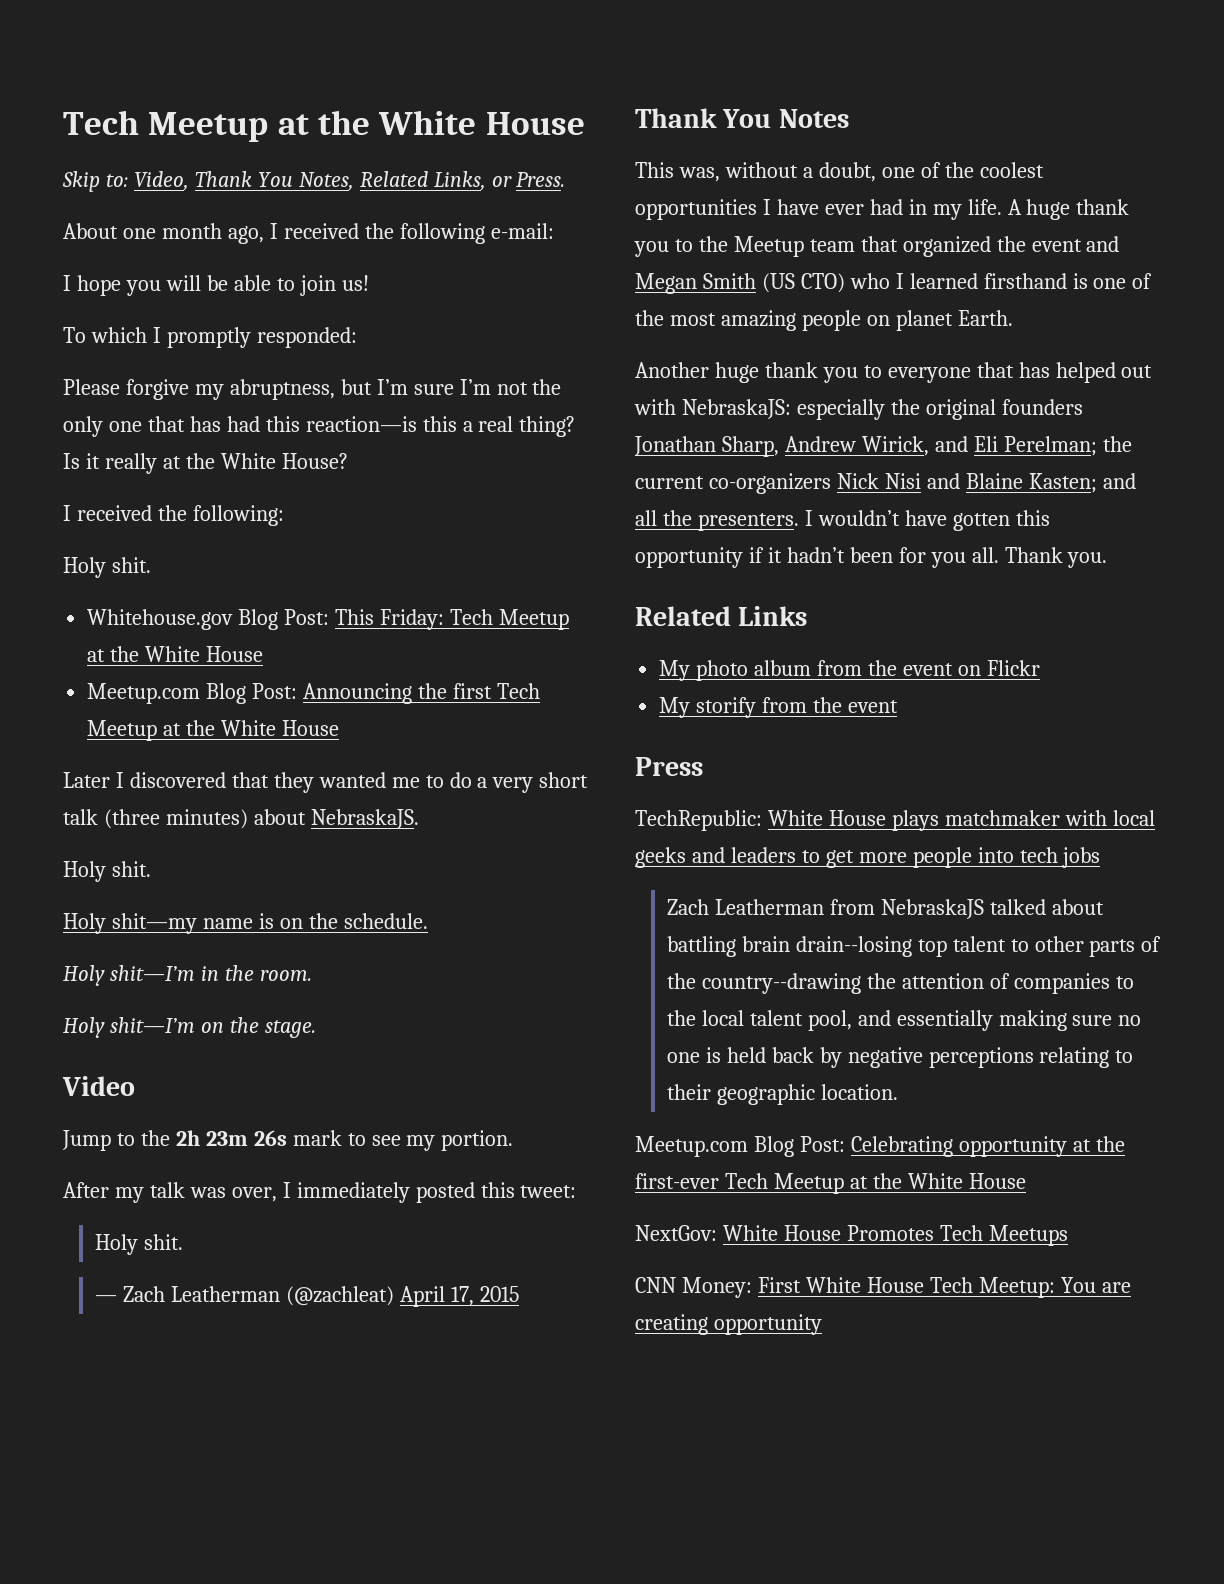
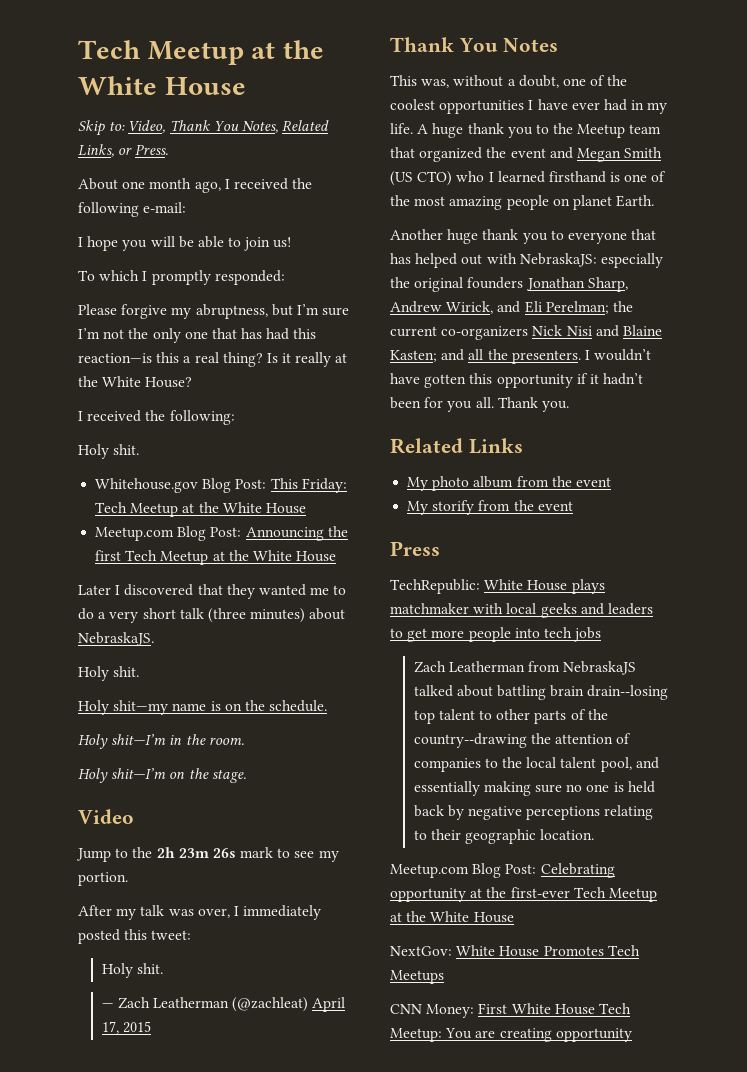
- My photo album from the event on Flickr
+ My photo album from the event

